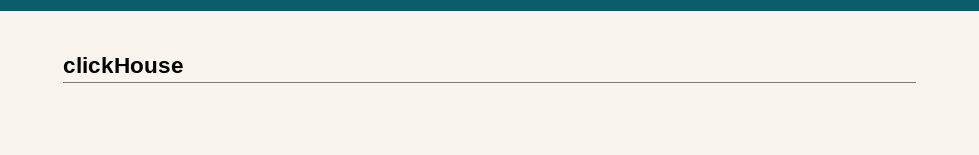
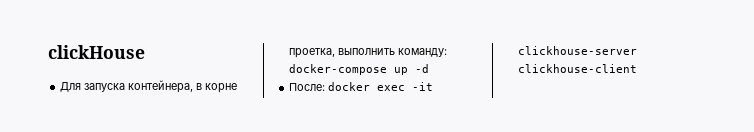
+ Для запуска контейнера, в корне проетка, выполнить команду: docker-compose up -d
+ После: docker exec -it clickhouse-server clickhouse-client

